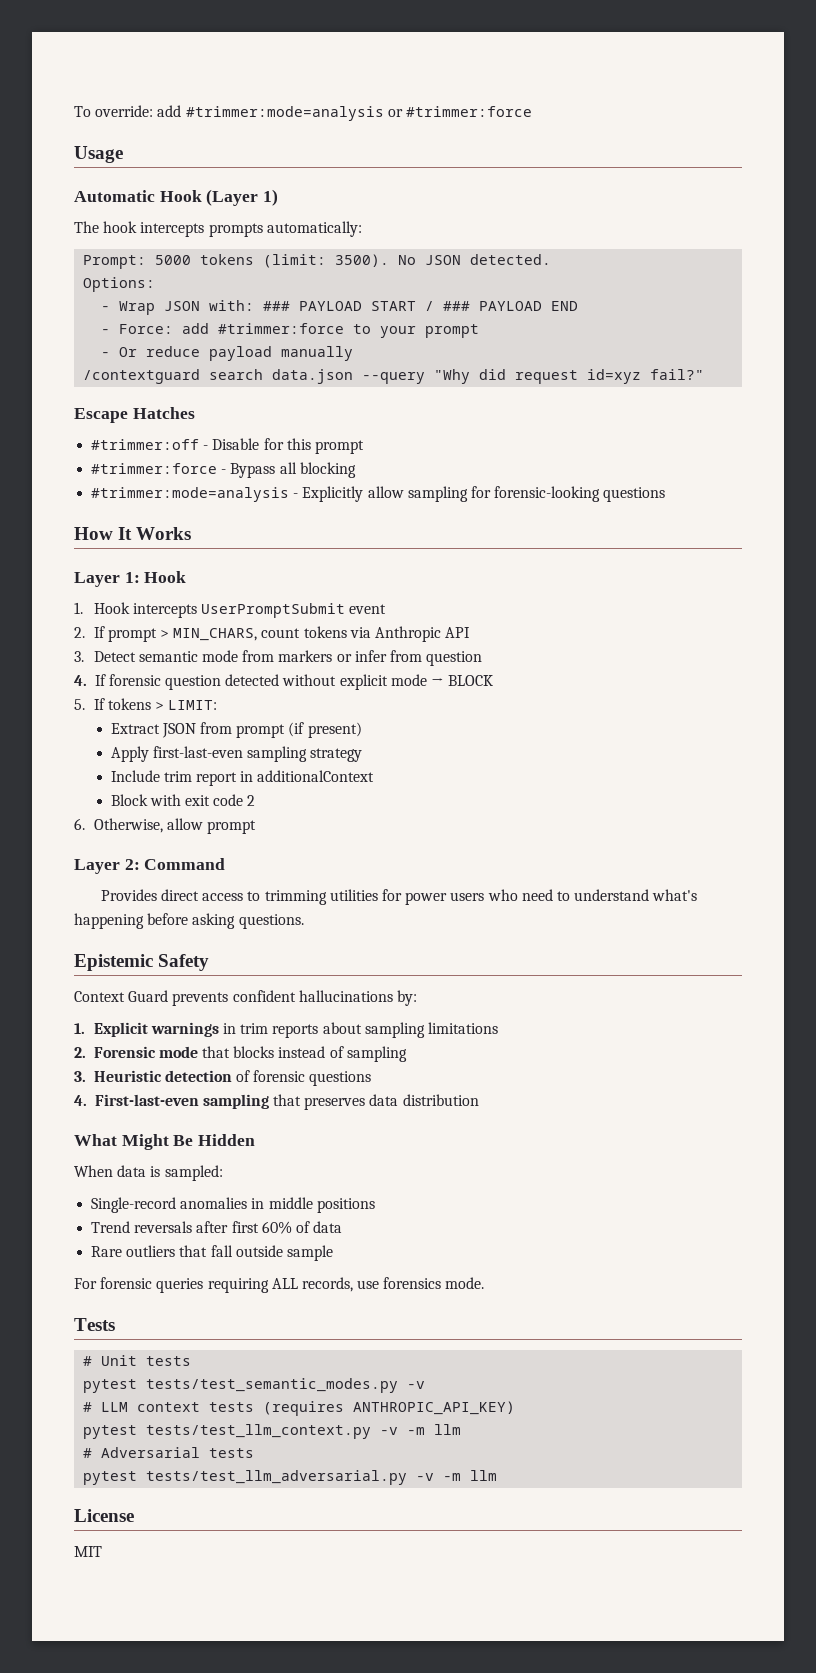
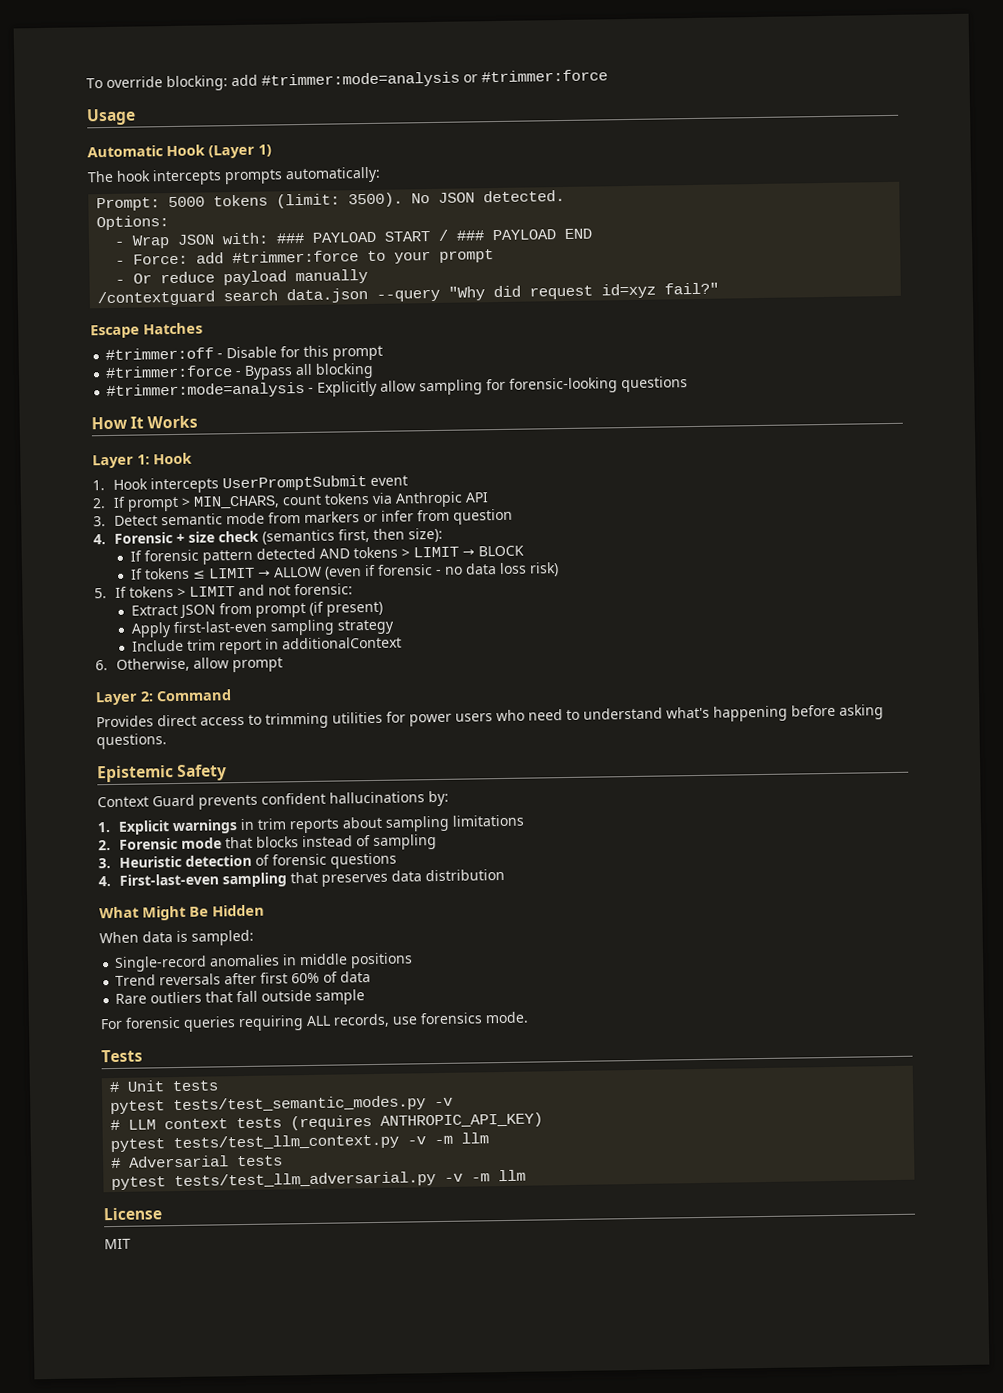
- To override: add #trimmer:mode=analysis or #trimmer:force
+ To override blocking: add #trimmer:mode=analysis or #trimmer:force
- 4. If forensic question detected without explicit mode → BLOCK
+ 4. Forensic + size check (semantics first, then size):
+ If forensic pattern detected AND tokens > LIMIT → BLOCK
+ If tokens ≤ LIMIT → ALLOW (even if forensic - no data loss risk)
- 5. If tokens > LIMIT:
+ 5. If tokens > LIMIT and not forensic:
- Block with exit code 2

